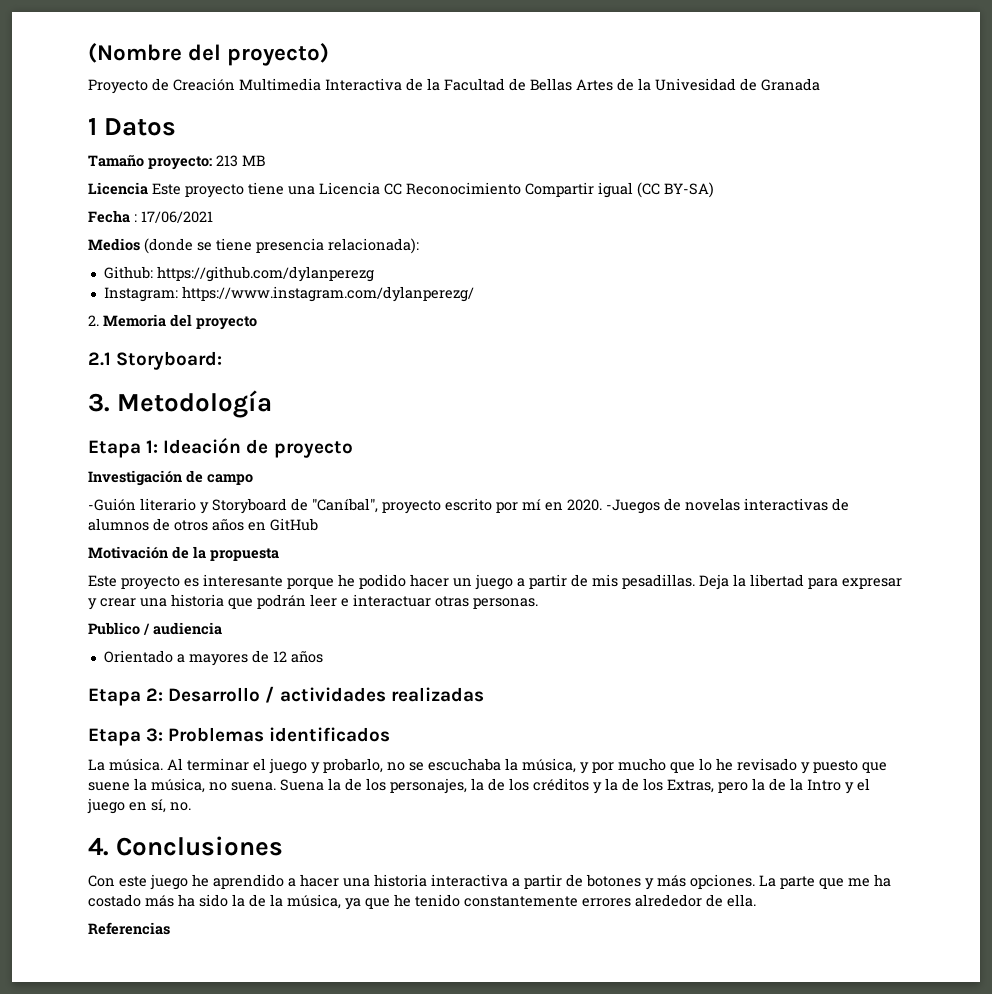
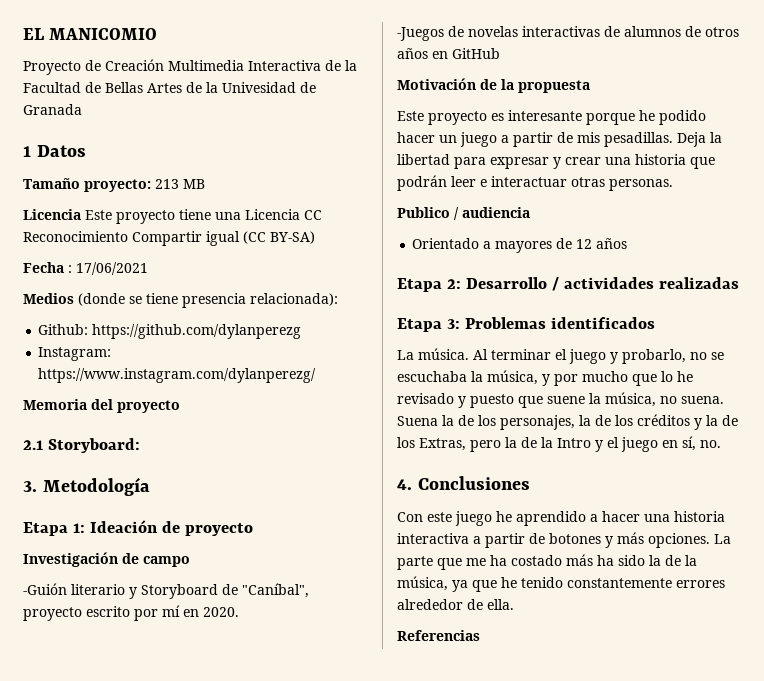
- (Nombre del proyecto)
+ EL MANICOMIO
- 2. Memoria del proyecto
+ Memoria del proyecto
- -Guión literario y Storyboard de "Caníbal", proyecto escrito por mí en 2020. -Juegos de novelas interactivas de alumnos de otros años en GitHub
+ -Guión literario y Storyboard de "Caníbal", proyecto escrito por mí en 2020.
+ -Juegos de novelas interactivas de alumnos de otros años en GitHub

